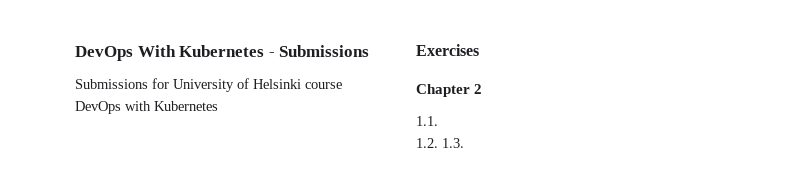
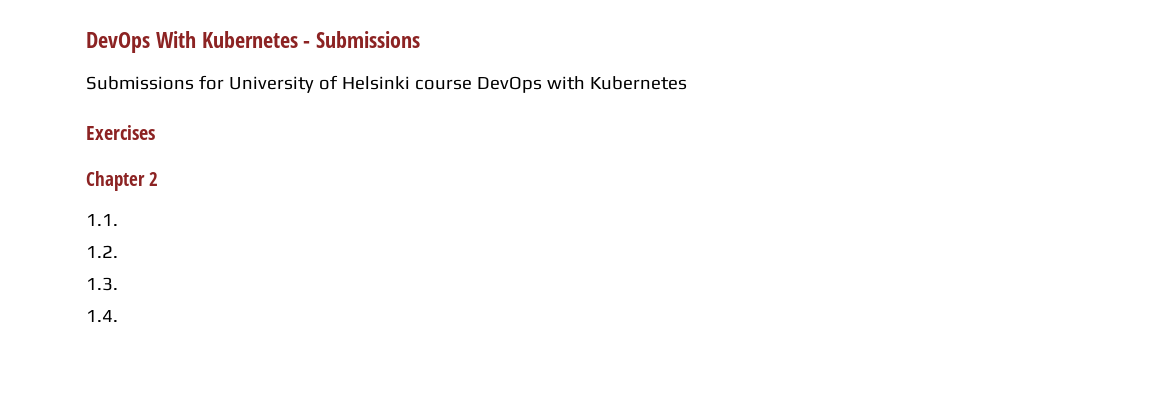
- 1.2. 1.3.
+ 1.2.
+ 1.3.
+ 1.4.

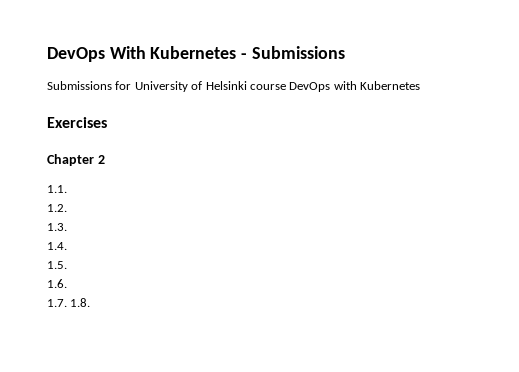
+ 1.5.
+ 1.6.
+ 1.7. 1.8.

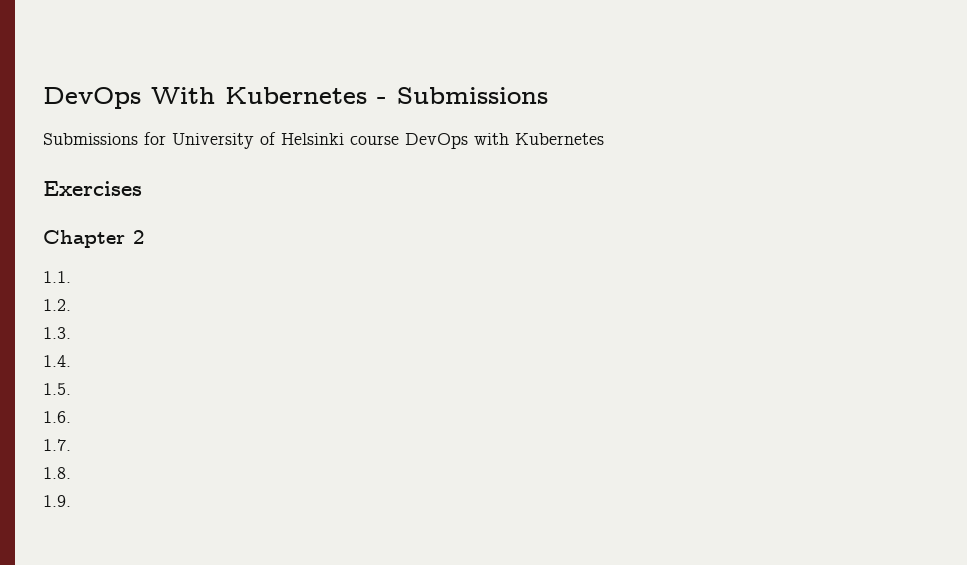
- 1.7. 1.8.
+ 1.7.
+ 1.8.
+ 1.9.

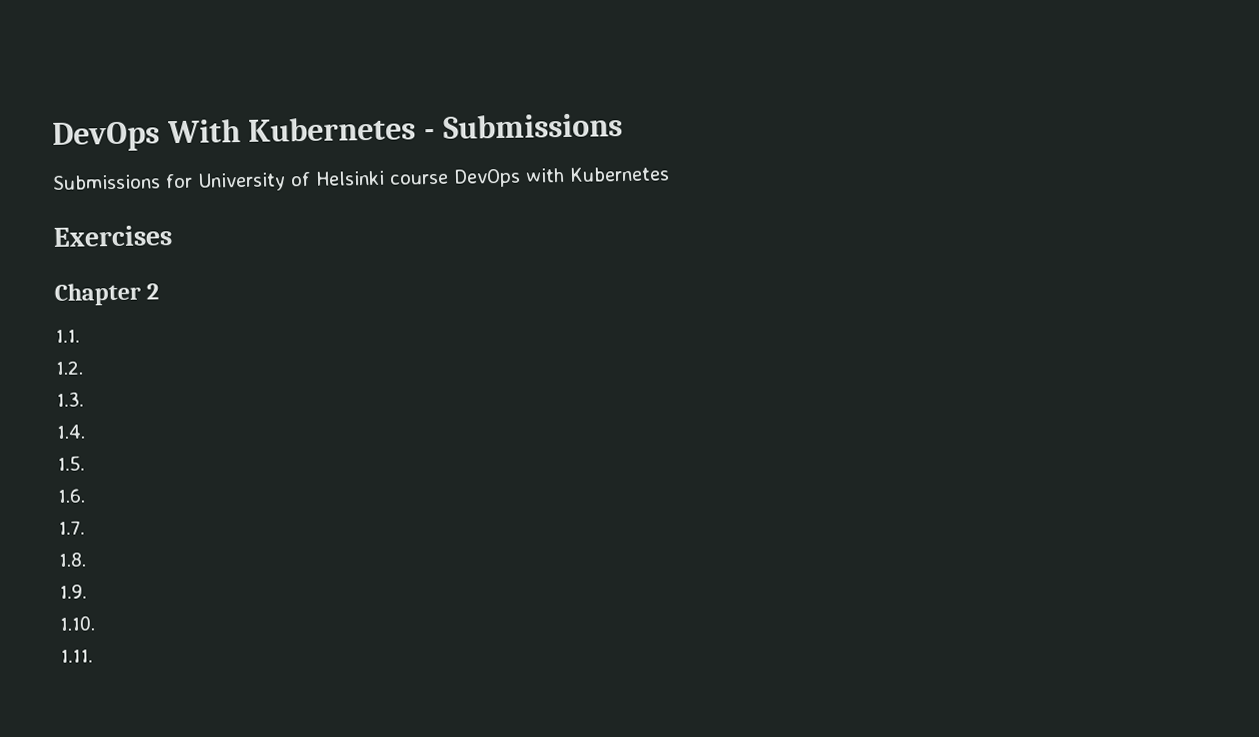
+ 1.10.
+ 1.11.

